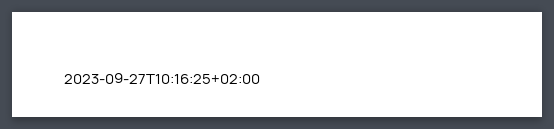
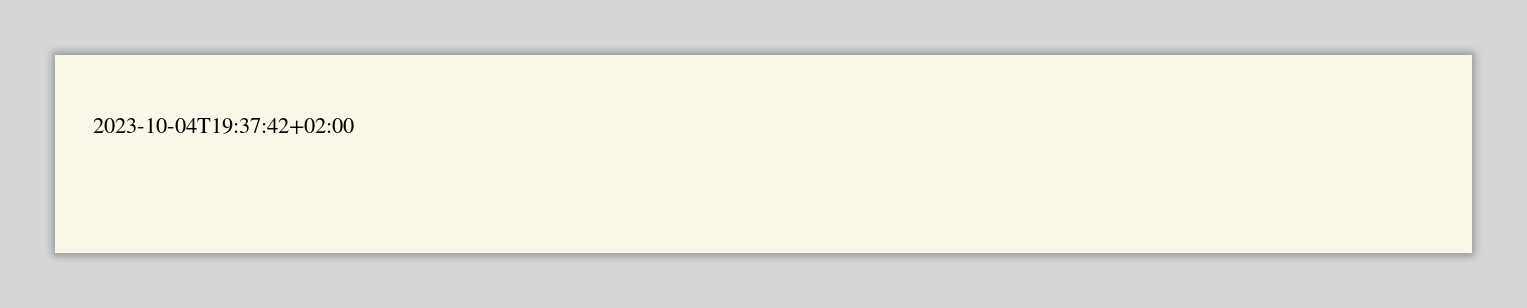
- 2023-09-27T10:16:25+02:00
+ 2023-10-04T19:37:42+02:00

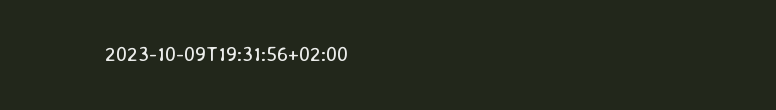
- 2023-10-04T19:37:42+02:00
+ 2023-10-09T19:31:56+02:00

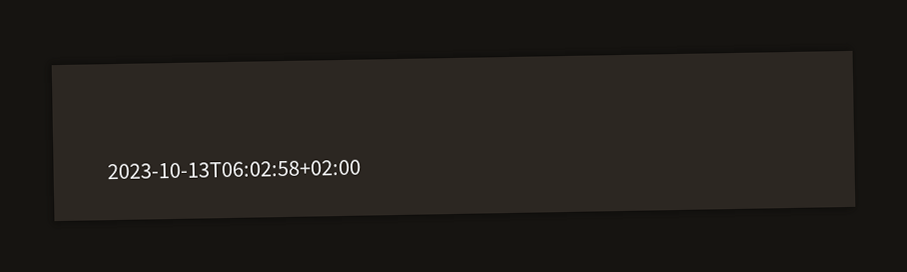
- 2023-10-09T19:31:56+02:00
+ 2023-10-13T06:02:58+02:00

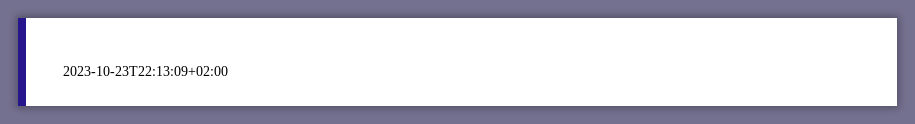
- 2023-10-13T06:02:58+02:00
+ 2023-10-23T22:13:09+02:00

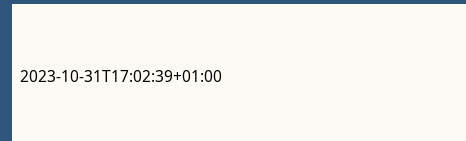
- 2023-10-23T22:13:09+02:00
+ 2023-10-31T17:02:39+01:00

